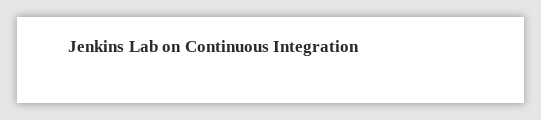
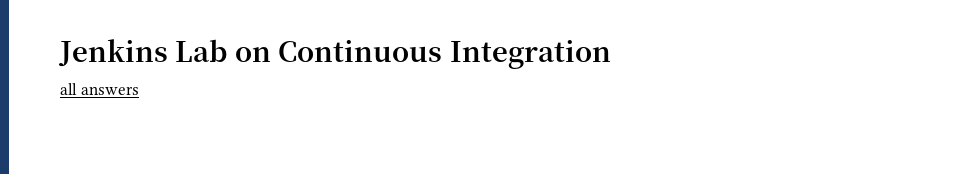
+ all answers

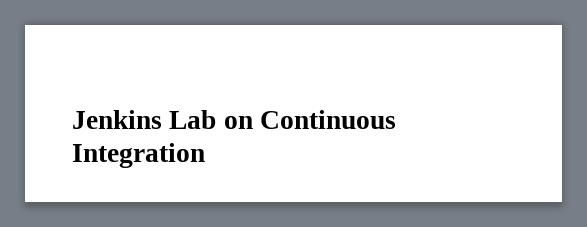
- all answers

